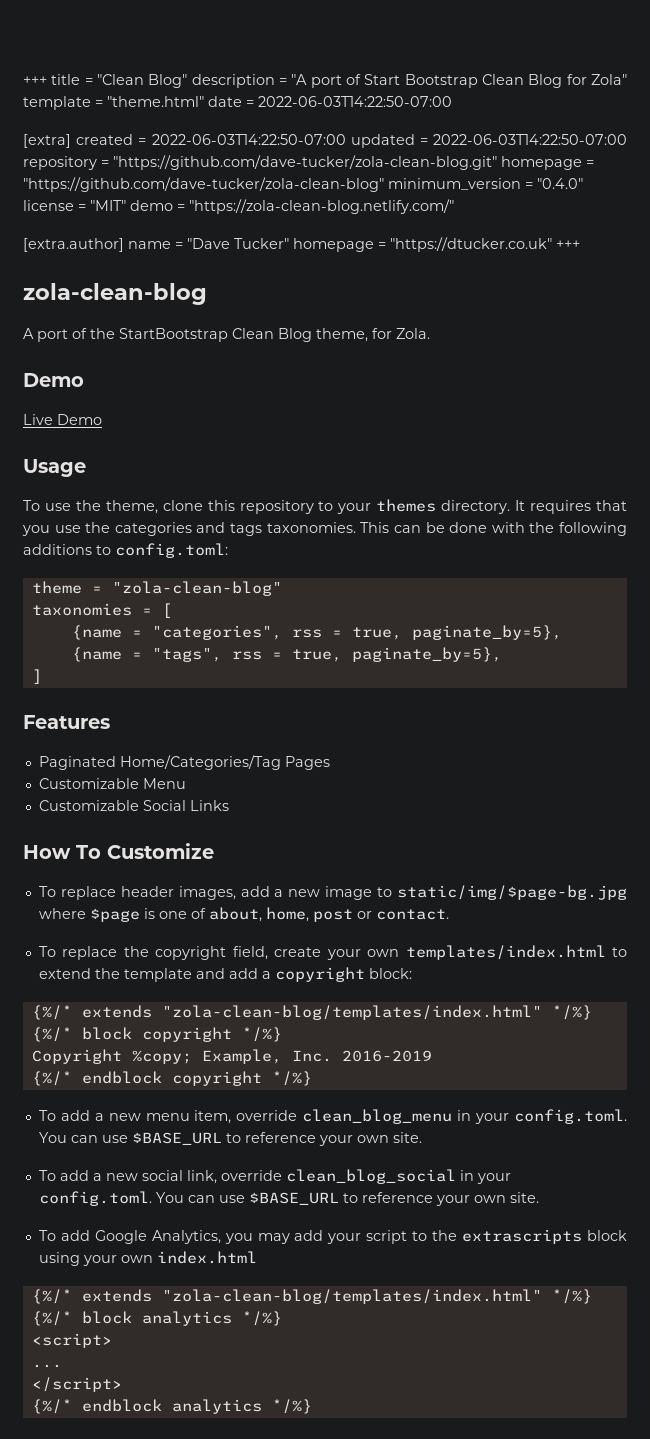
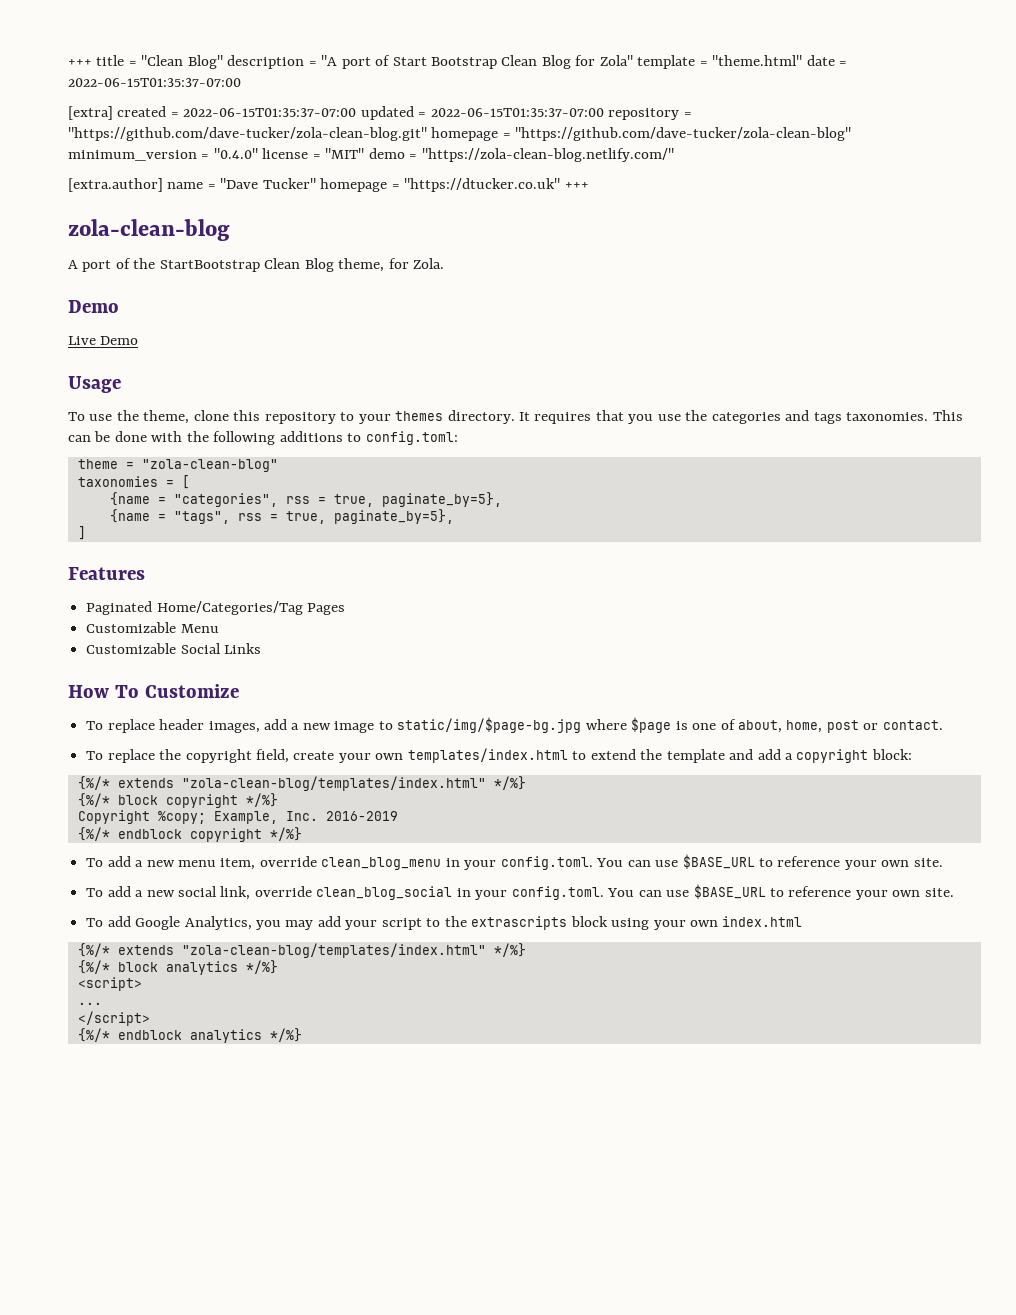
- +++ title = "Clean Blog" description = "A port of Start Bootstrap Clean Blog for Zola" template = "theme.html" date = 2022-06-03T14:22:50-07:00
+ +++ title = "Clean Blog" description = "A port of Start Bootstrap Clean Blog for Zola" template = "theme.html" date = 2022-06-15T01:35:37-07:00
- [extra] created = 2022-06-03T14:22:50-07:00 updated = 2022-06-03T14:22:50-07:00 repository = "https://github.com/dave-tucker/zola-clean-blog.git" homepage = "https://github.com/dave-tucker/zola-clean-blog" minimum_version = "0.4.0" license = "MIT" demo = "https://zola-clean-blog.netlify.com/"
+ [extra] created = 2022-06-15T01:35:37-07:00 updated = 2022-06-15T01:35:37-07:00 repository = "https://github.com/dave-tucker/zola-clean-blog.git" homepage = "https://github.com/dave-tucker/zola-clean-blog" minimum_version = "0.4.0" license = "MIT" demo = "https://zola-clean-blog.netlify.com/"

